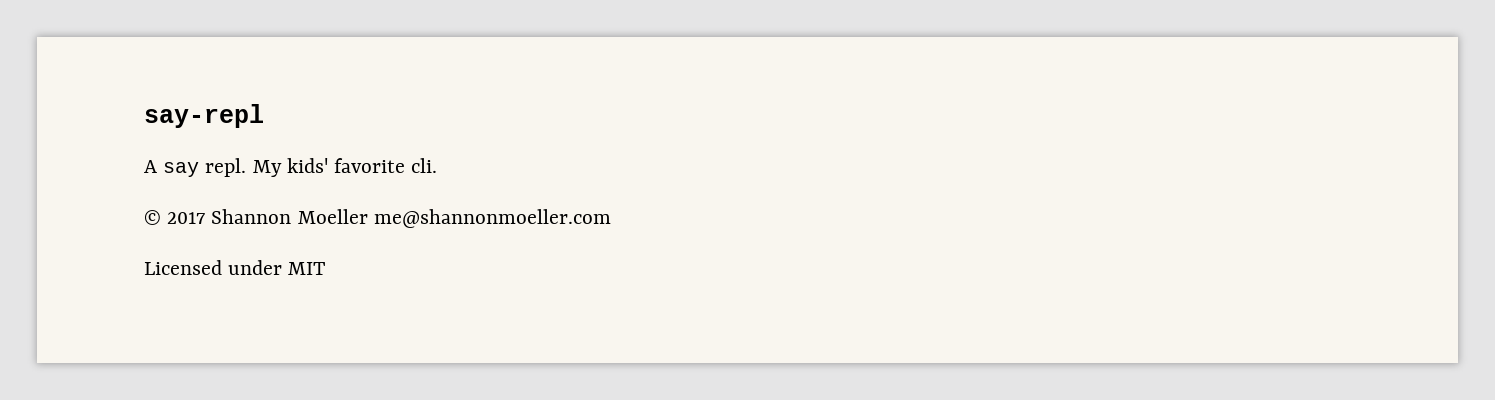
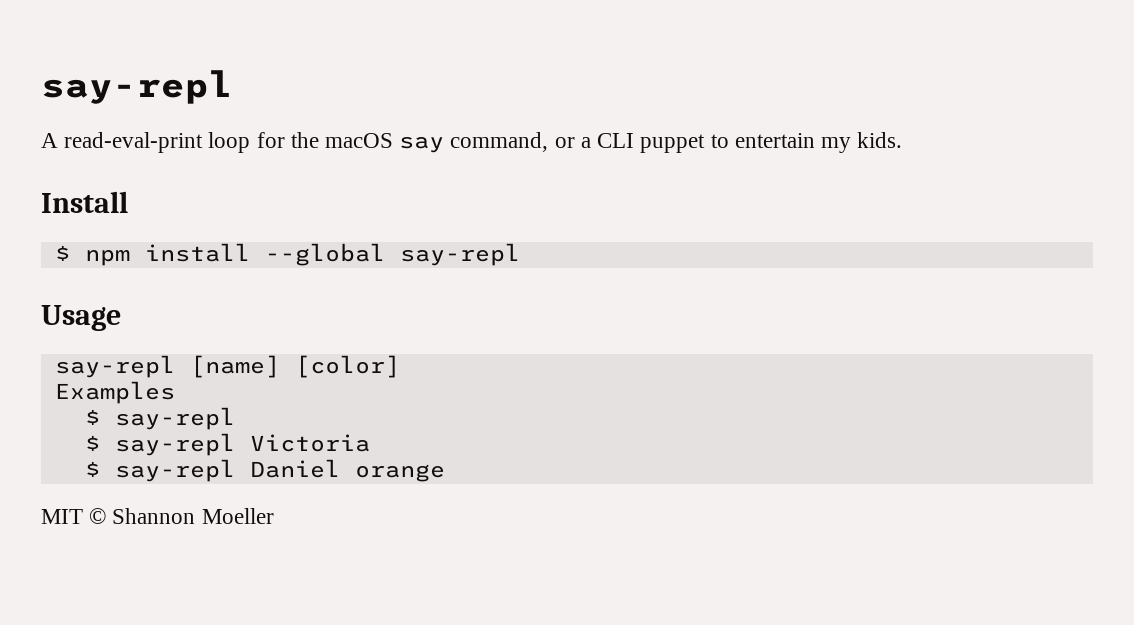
- A say repl. My kids' favorite cli.
- © 2017 Shannon Moeller me@shannonmoeller.com
- Licensed under MIT
+ A read-eval-print loop for the macOS say command, or a CLI puppet to entertain my kids.
+ Install
+ $ npm install --global say-repl
+ Usage
+ say-repl [name] [color]
+ Examples
+ $ say-repl
+ $ say-repl Victoria
+ $ say-repl Daniel orange
+ MIT © Shannon Moeller

